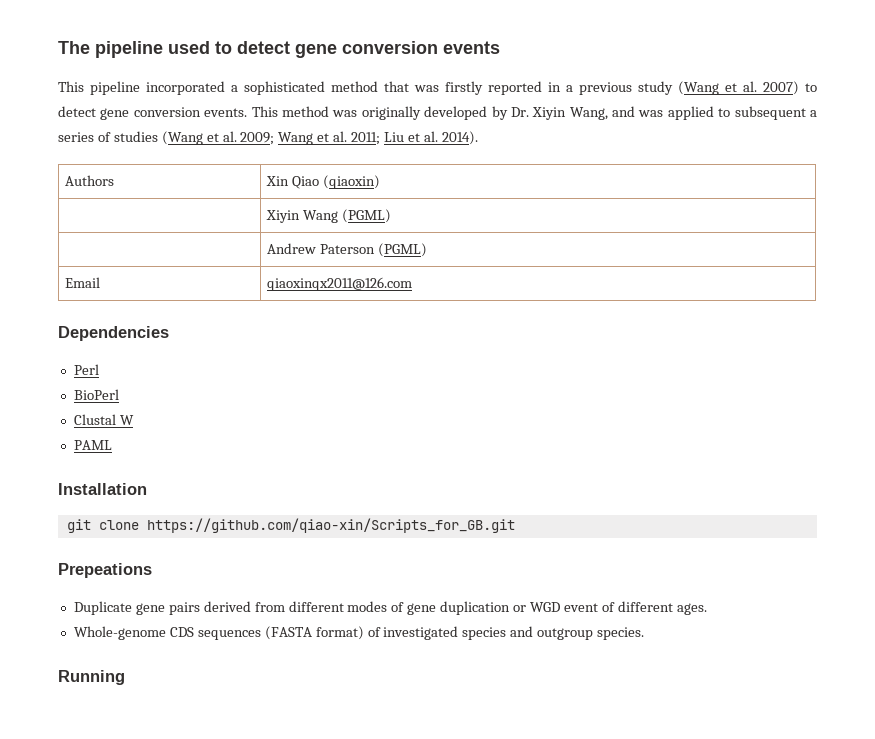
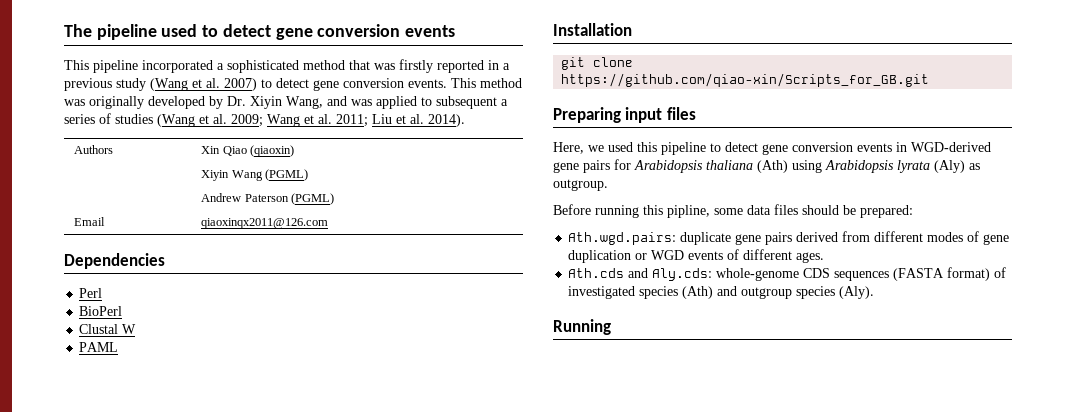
- Prepeations
- Duplicate gene pairs derived from different modes of gene duplication or WGD event of different ages.
+ Preparing input files
+ Here, we used this pipeline to detect gene conversion events in WGD-derived gene pairs for Arabidopsis thaliana (Ath) using Arabidopsis lyrata (Aly) as outgroup.
+ Before running this pipline, some data files should be prepared:
+ Ath.wgd.pairs: duplicate gene pairs derived from different modes of gene duplication or WGD events of different ages.
- Whole-genome CDS sequences (FASTA format) of investigated species and outgroup species.
+ Ath.cds and Aly.cds: whole-genome CDS sequences (FASTA format) of investigated species (Ath) and outgroup species (Aly).

